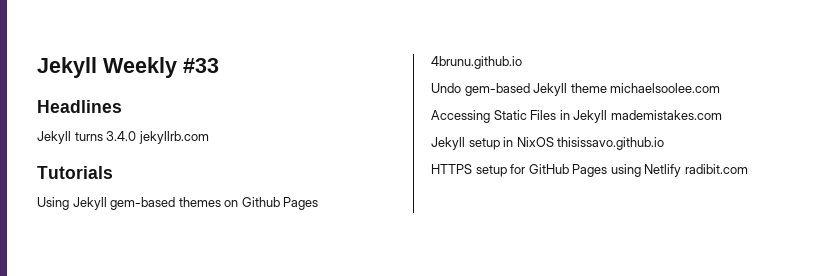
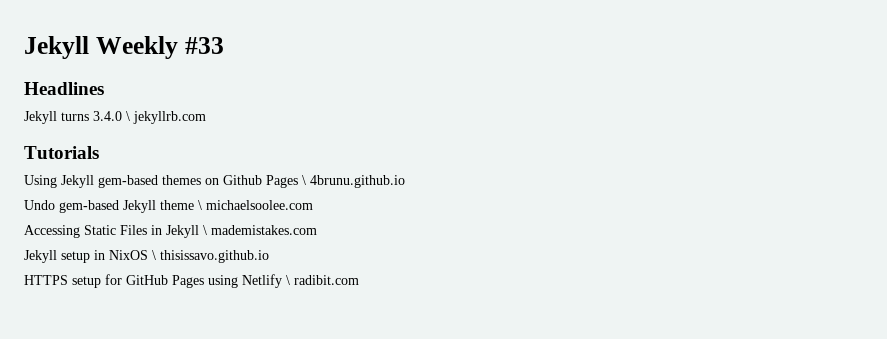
- Jekyll turns 3.4.0 jekyllrb.com
+ Jekyll turns 3.4.0 \ jekyllrb.com
- Using Jekyll gem-based themes on Github Pages 4brunu.github.io
+ Using Jekyll gem-based themes on Github Pages \ 4brunu.github.io
- Undo gem-based Jekyll theme michaelsoolee.com
+ Undo gem-based Jekyll theme \ michaelsoolee.com
- Accessing Static Files in Jekyll mademistakes.com
+ Accessing Static Files in Jekyll \ mademistakes.com
- Jekyll setup in NixOS thisissavo.github.io
+ Jekyll setup in NixOS \ thisissavo.github.io
- HTTPS setup for GitHub Pages using Netlify radibit.com
+ HTTPS setup for GitHub Pages using Netlify \ radibit.com

